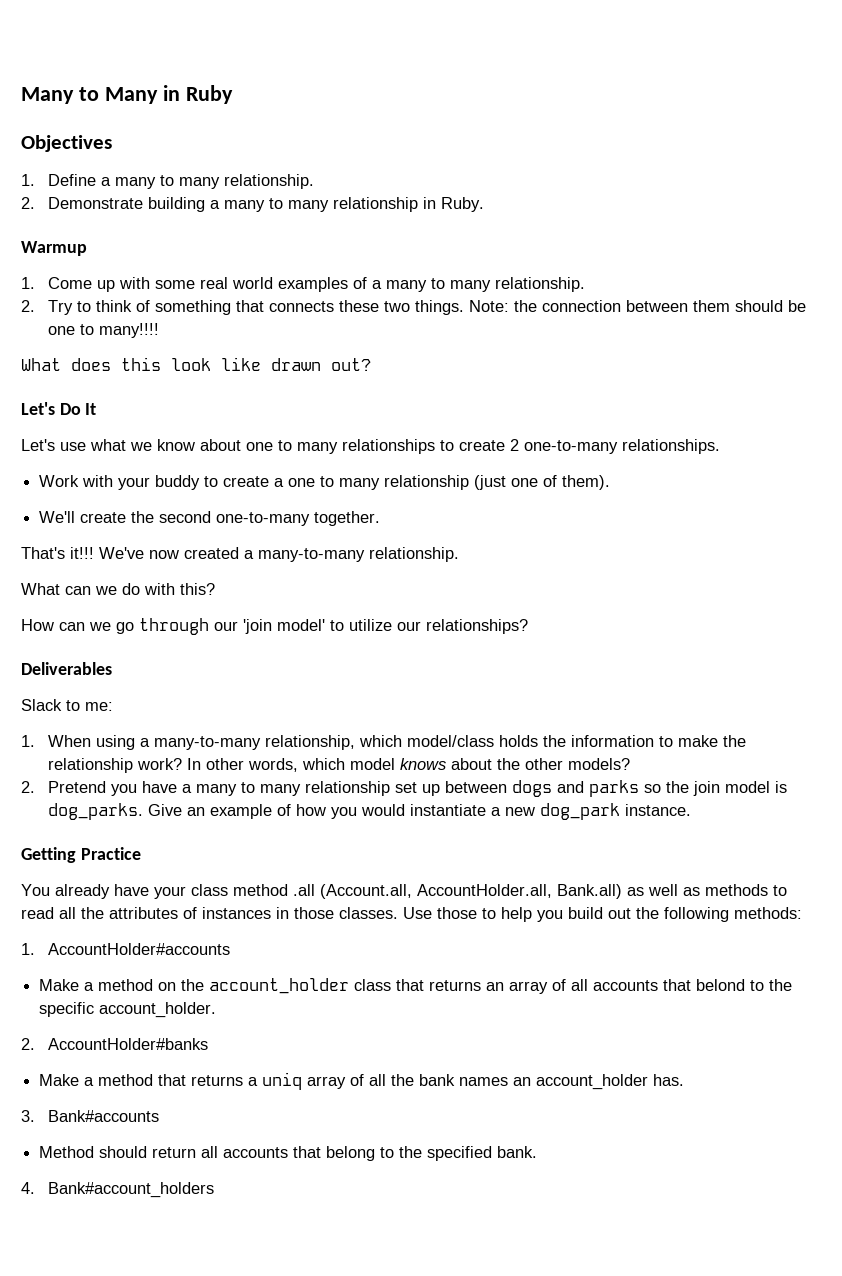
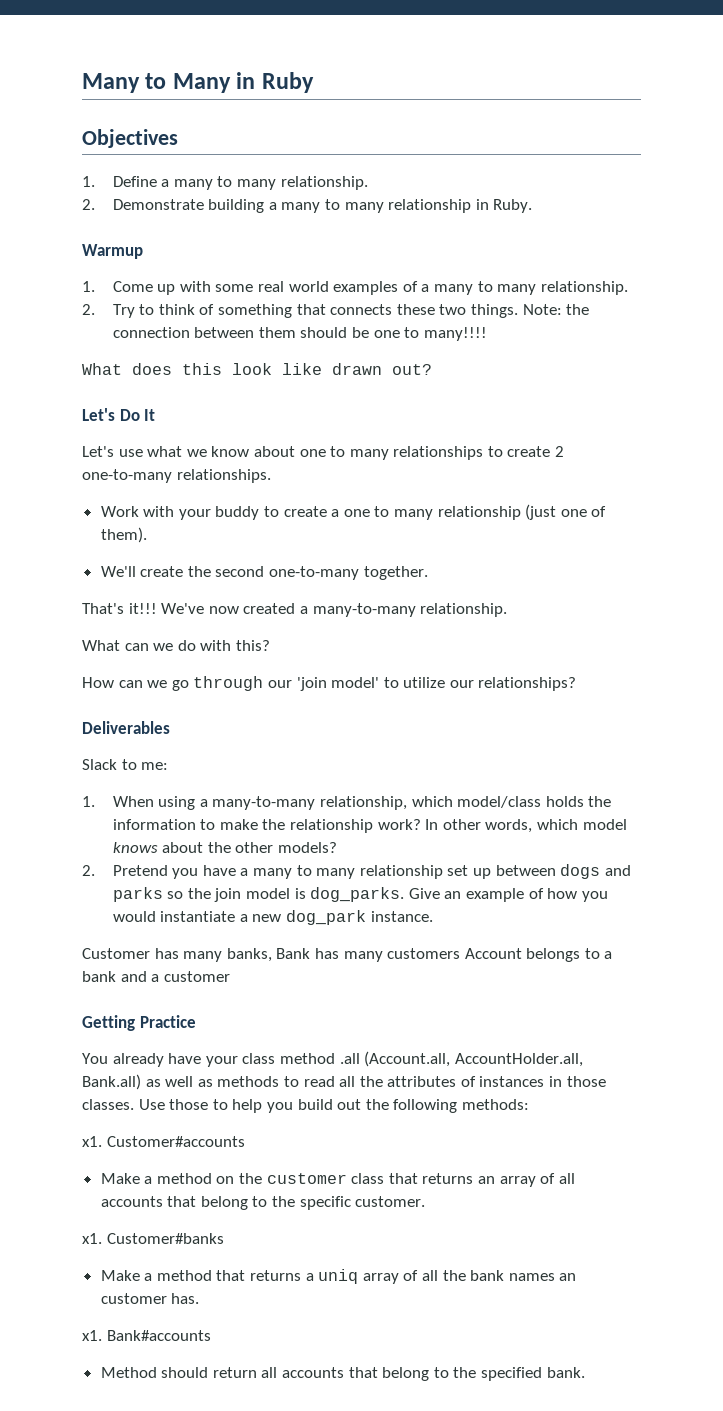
+ Customer has many banks, Bank has many customers Account belongs to a bank and a customer
- 1. AccountHolder#accounts
+ x1. Customer#accounts
- Make a method on the account_holder class that returns an array of all accounts that belond to the specific account_holder.
- 2. AccountHolder#banks
+ Make a method on the customer class that returns an array of all accounts that belong to the specific customer.
+ x1. Customer#banks
- Make a method that returns a uniq array of all the bank names an account_holder has.
+ Make a method that returns a uniq array of all the bank names an customer has.
- 3. Bank#accounts
+ x1. Bank#accounts
- 4. Bank#account_holders

